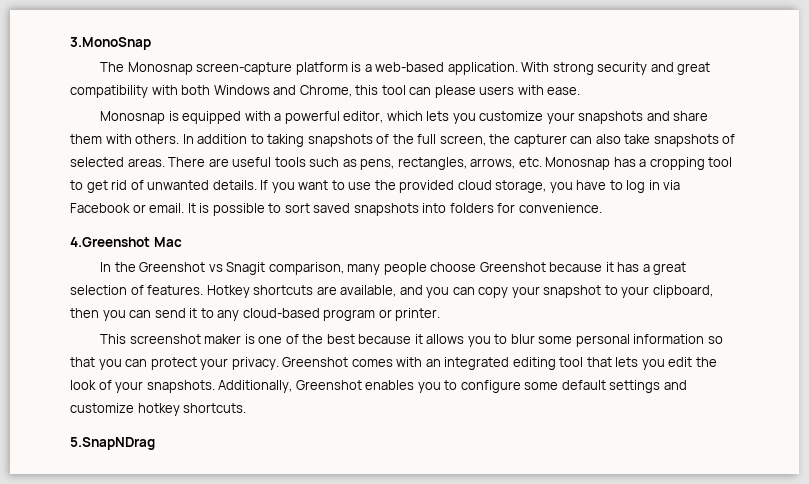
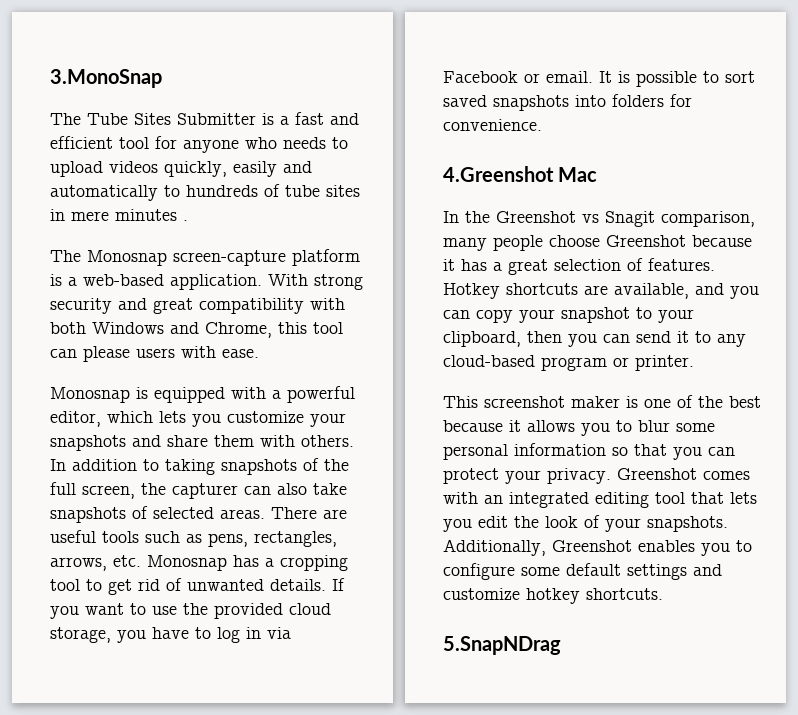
+ The Tube Sites Submitter is a fast and efficient tool for anyone who needs to upload videos quickly, easily and automatically to hundreds of tube sites in mere minutes .

